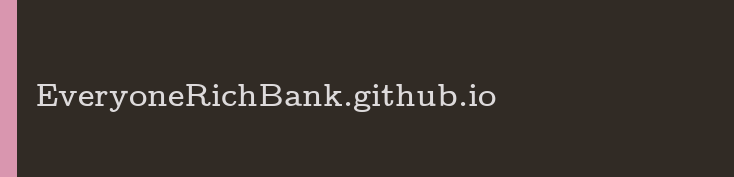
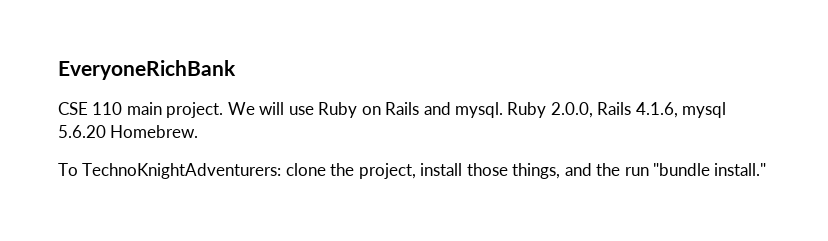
- EveryoneRichBank.github.io
+ EveryoneRichBank
+ CSE 110 main project. We will use Ruby on Rails and mysql. Ruby 2.0.0, Rails 4.1.6, mysql 5.6.20 Homebrew.
+ To TechnoKnightAdventurers: clone the project, install those things, and the run "bundle install."

